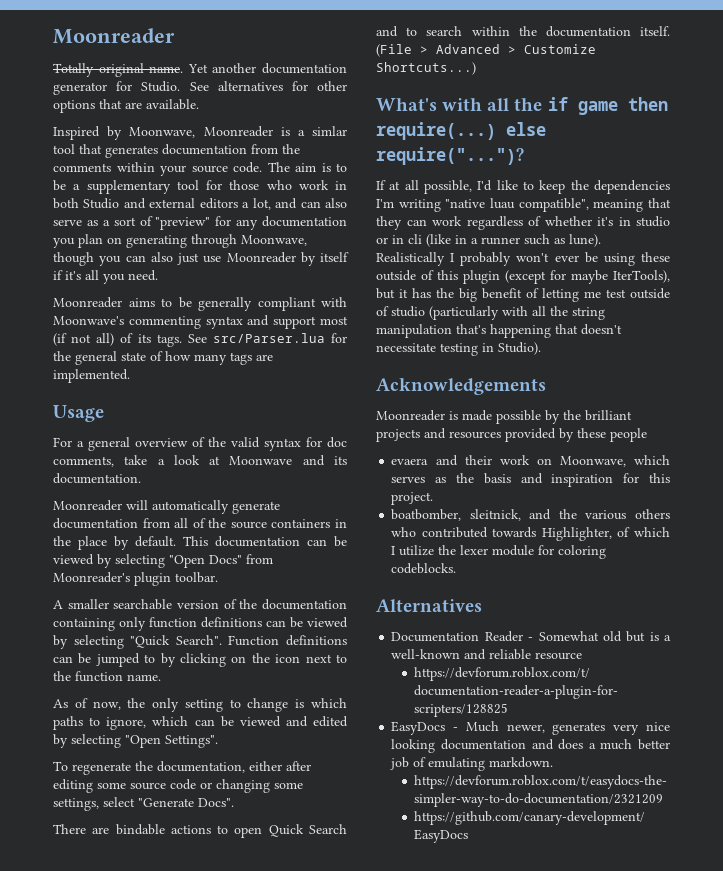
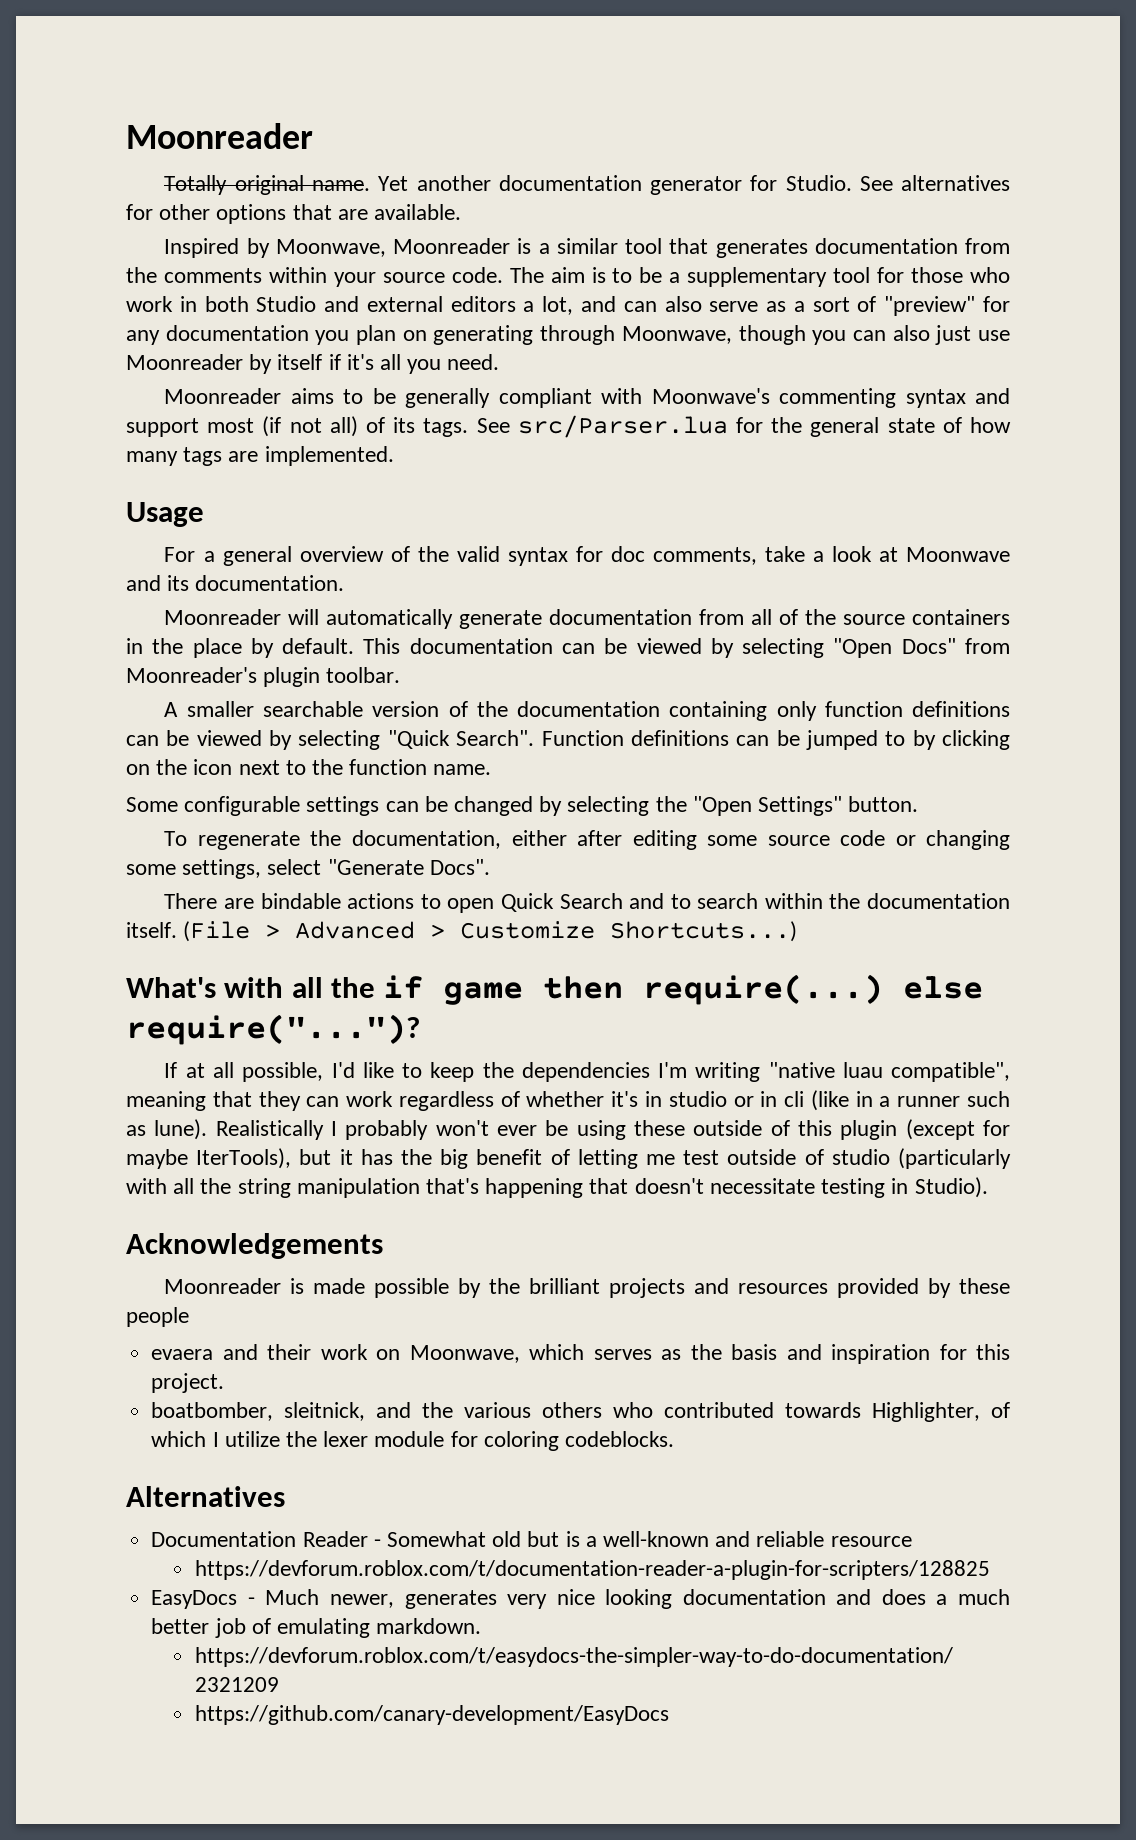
- Inspired by Moonwave, Moonreader is a simlar tool that generates documentation from the comments within your source code.
+ Inspired by Moonwave, Moonreader is a similar tool that generates documentation from the comments within your source code.
- As of now, the only setting to change is which paths to ignore, which can be viewed and edited by selecting "Open Settings".
+ Some configurable settings can be changed by selecting the "Open Settings" button.

